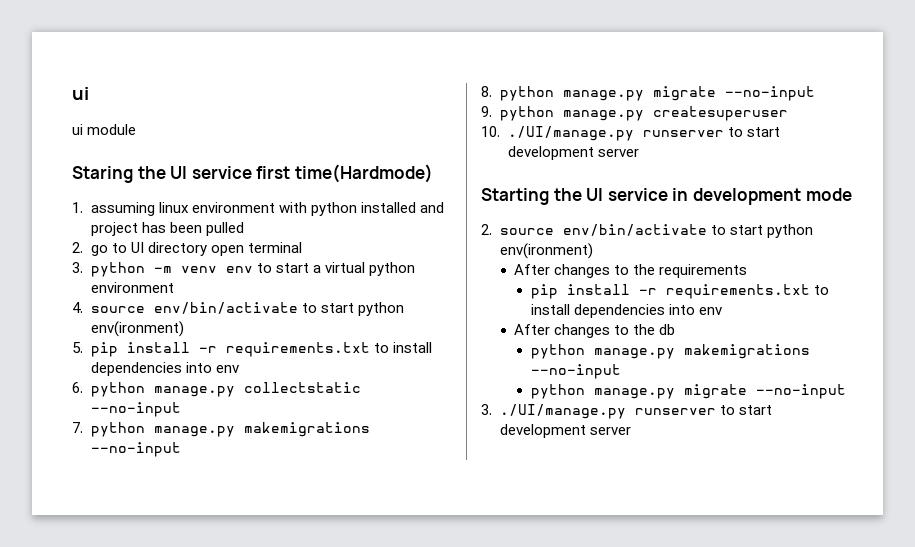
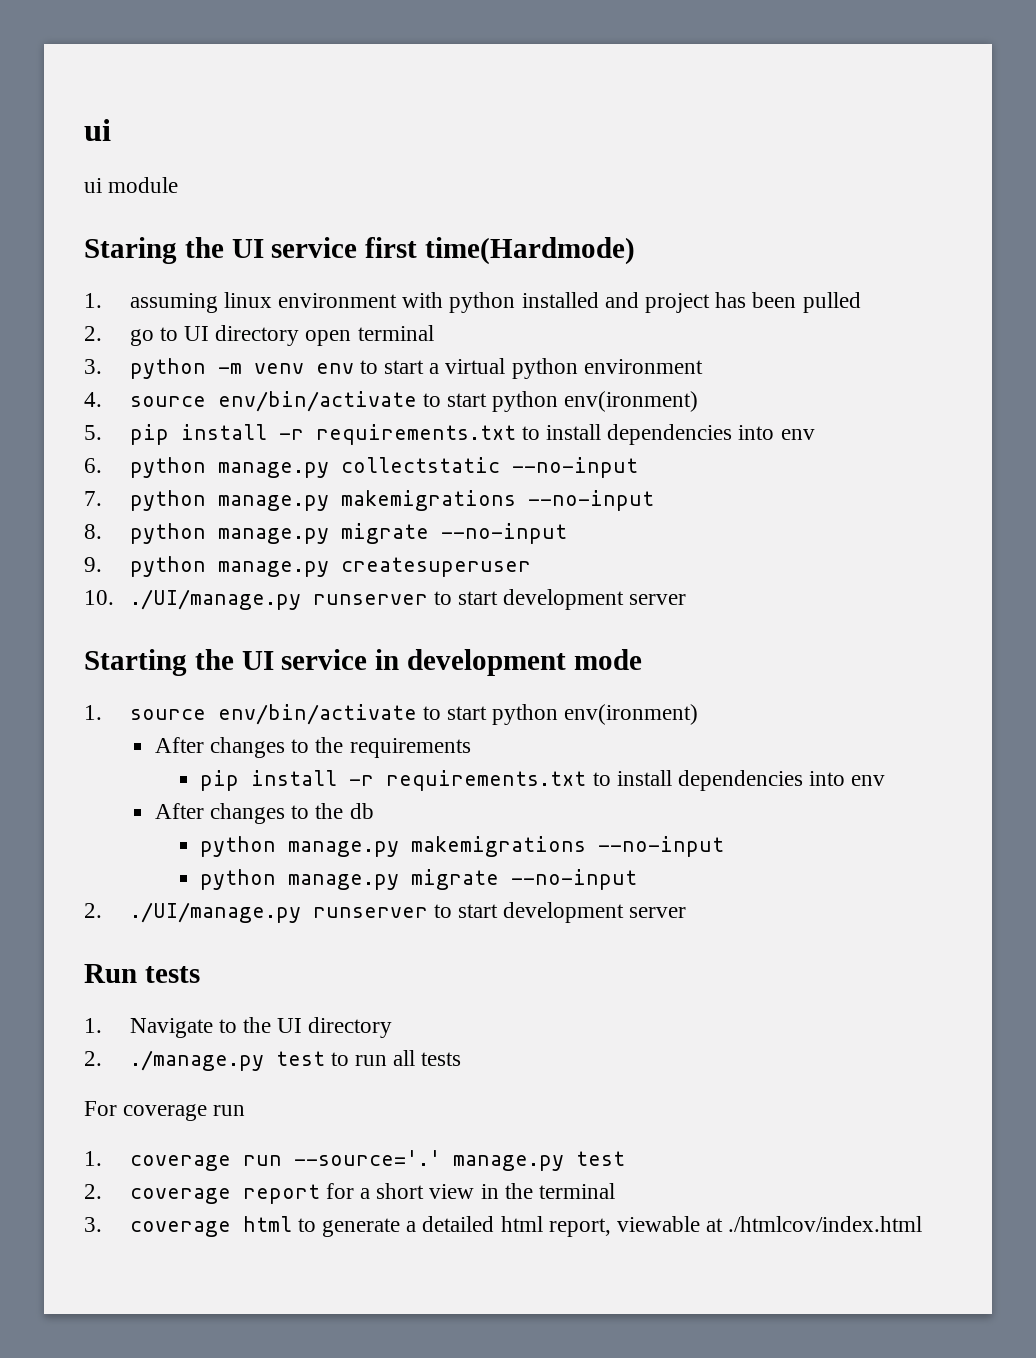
- 2. source env/bin/activate to start python env(ironment)
+ 1. source env/bin/activate to start python env(ironment)
- 3. ./UI/manage.py runserver to start development server
+ 2. ./UI/manage.py runserver to start development server
+ Run tests
+ 1. Navigate to the UI directory
+ 2. ./manage.py test to run all tests
+ For coverage run
+ 1. coverage run --source='.' manage.py test
+ 2. coverage report for a short view in the terminal
+ 3. coverage html to generate a detailed html report, viewable at ./htmlcov/index.html

